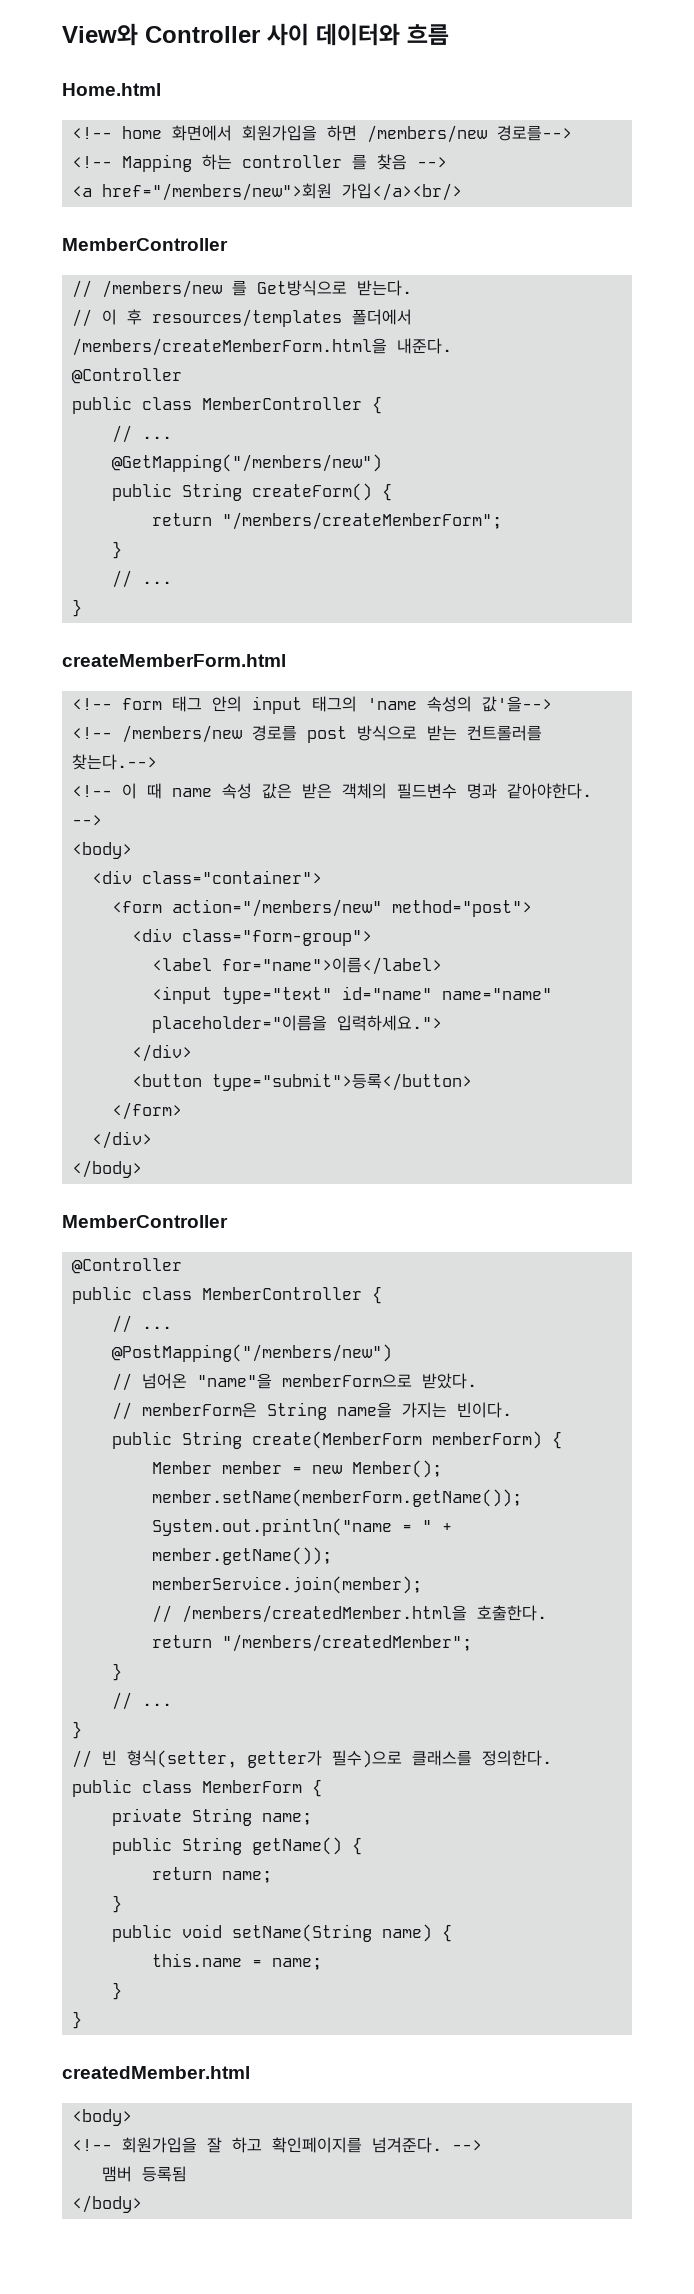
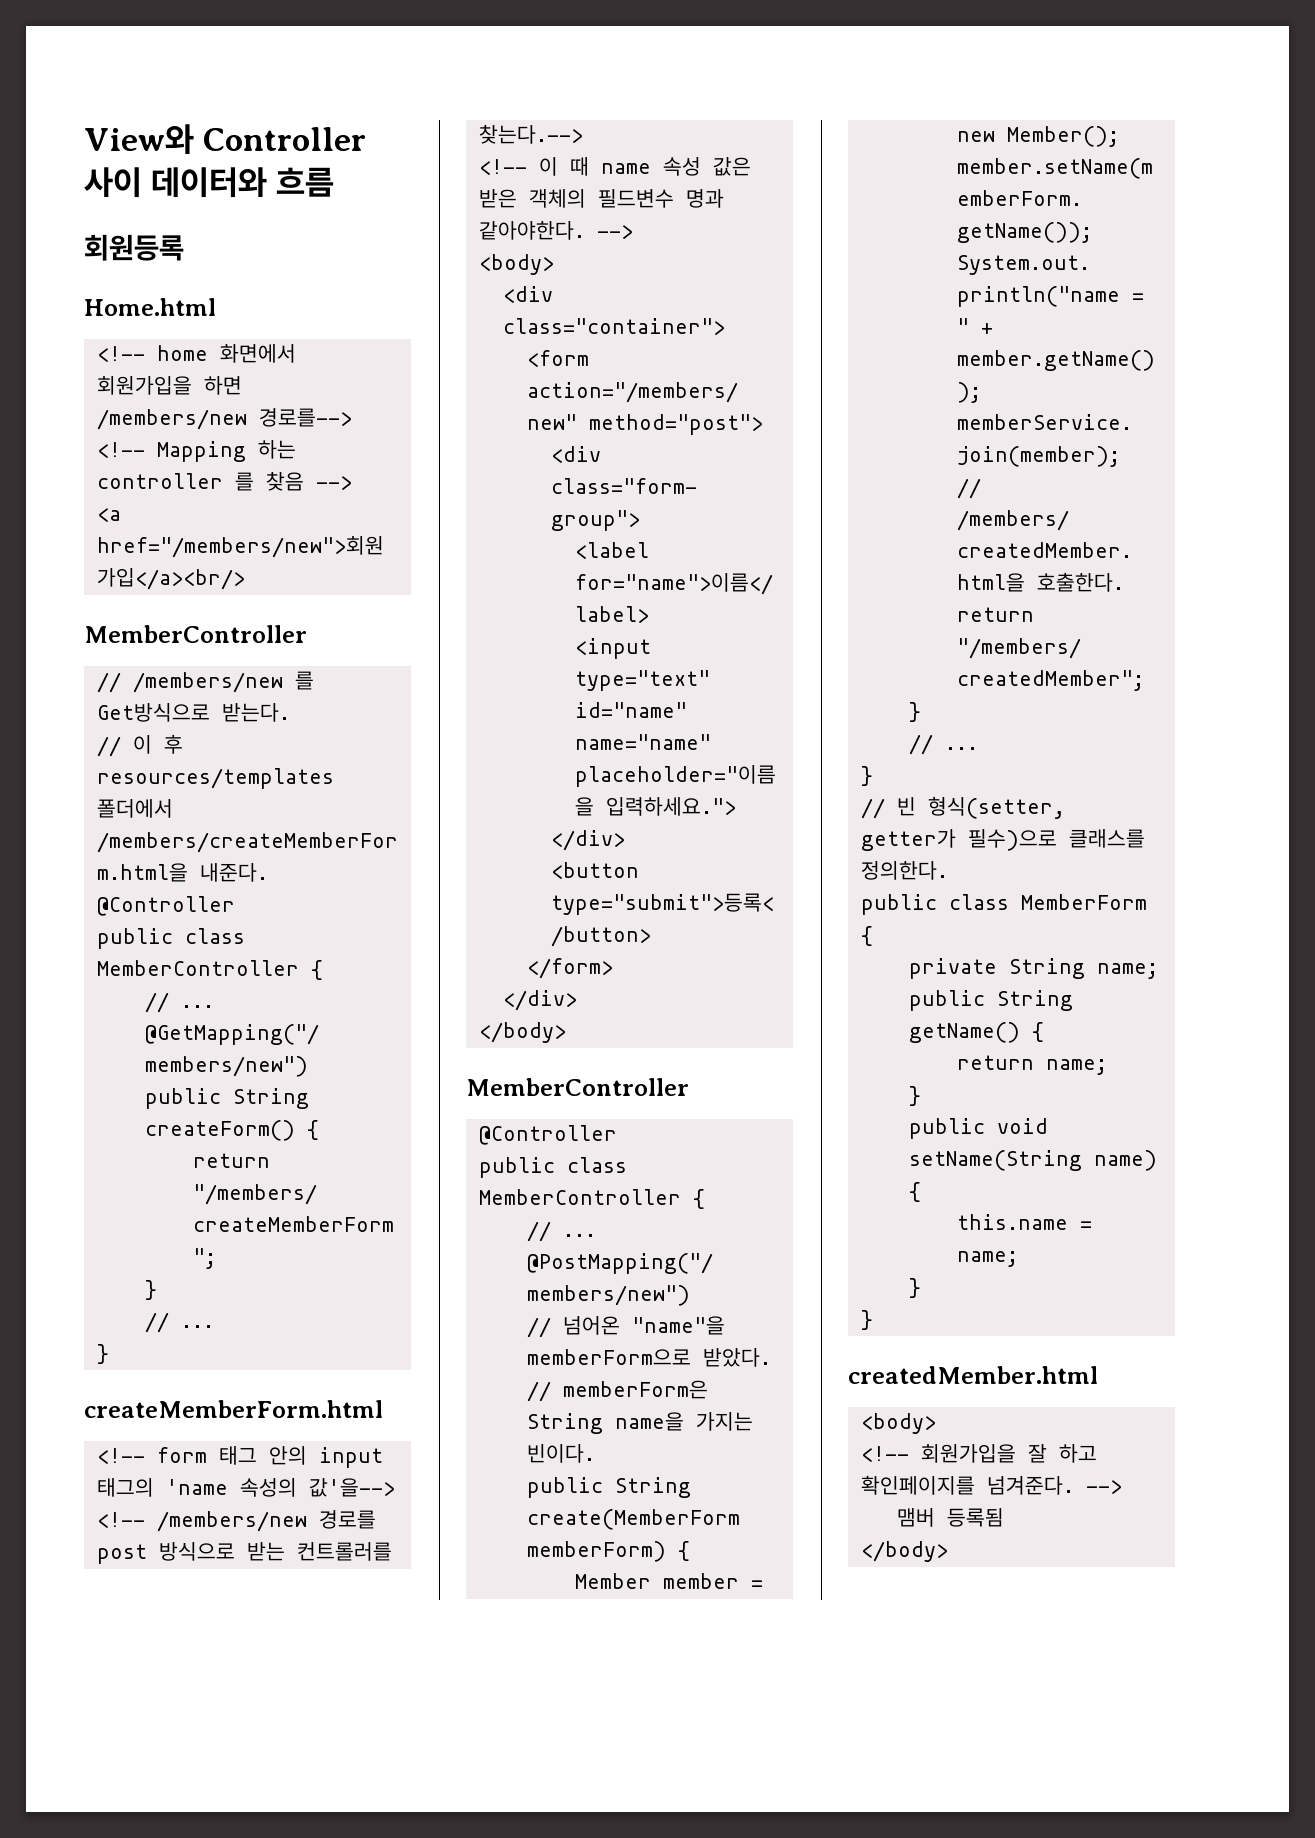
+ 회원등록

